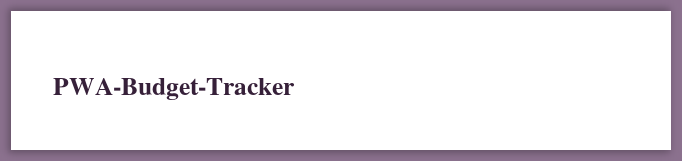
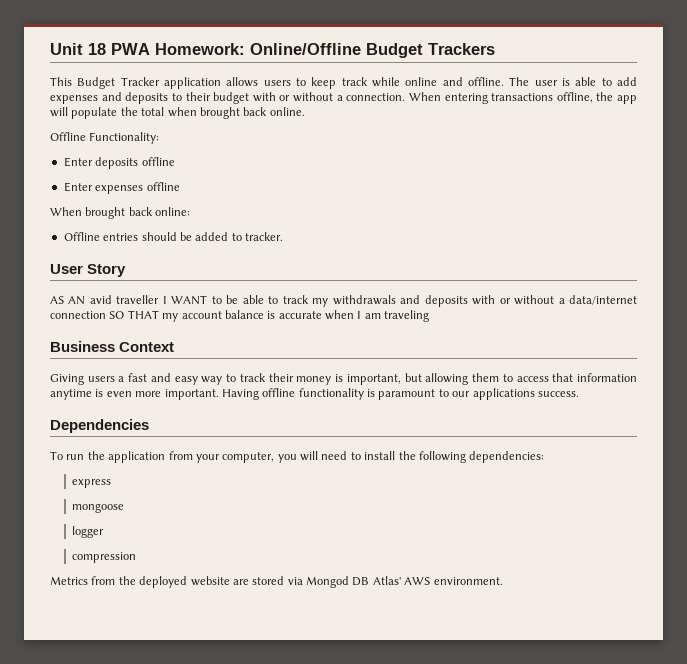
- PWA-Budget-Tracker
+ Unit 18 PWA Homework: Online/Offline Budget Trackers
+ This Budget Tracker application allows users to keep track while online and offline. The user is able to add expenses and deposits to their budget with or without a connection. When entering transactions offline, the app will populate the total when brought back online.
+ Offline Functionality:
+ Enter deposits offline
+ Enter expenses offline
+ When brought back online:
+ Offline entries should be added to tracker.
+ User Story
+ AS AN avid traveller I WANT to be able to track my withdrawals and deposits with or without a data/internet connection SO THAT my account balance is accurate when I am traveling
+ Business Context
+ Giving users a fast and easy way to track their money is important, but allowing them to access that information anytime is even more important. Having offline functionality is paramount to our applications success.
+ Dependencies
+ To run the application from your computer, you will need to install the following dependencies:
+ express
+ mongoose
+ logger
+ compression
+ Metrics from the deployed website are stored via Mongod DB Atlas' AWS environment.

